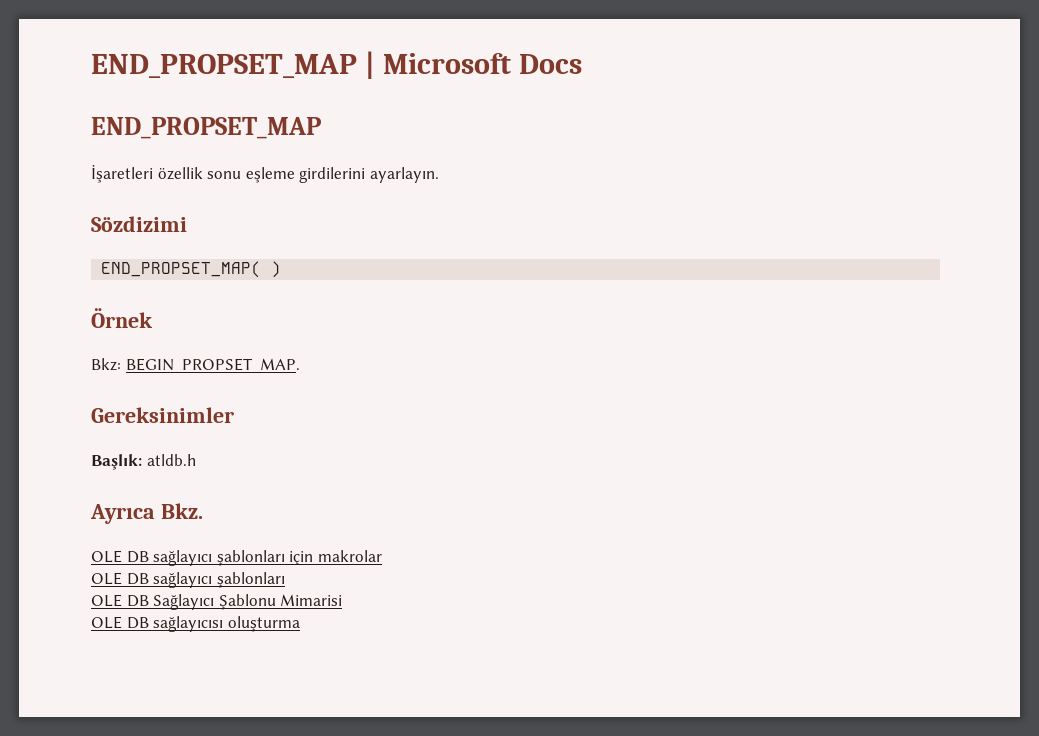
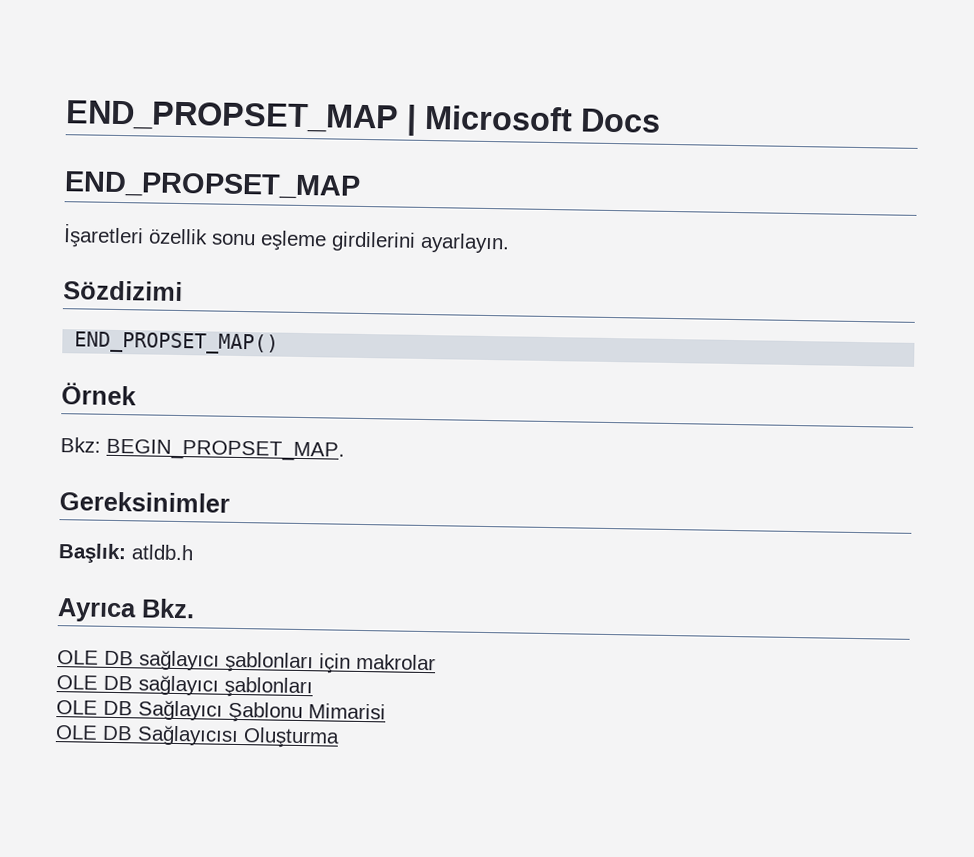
- END_PROPSET_MAP( )
+ END_PROPSET_MAP()
- OLE DB sağlayıcısı oluşturma
+ OLE DB Sağlayıcısı Oluşturma

